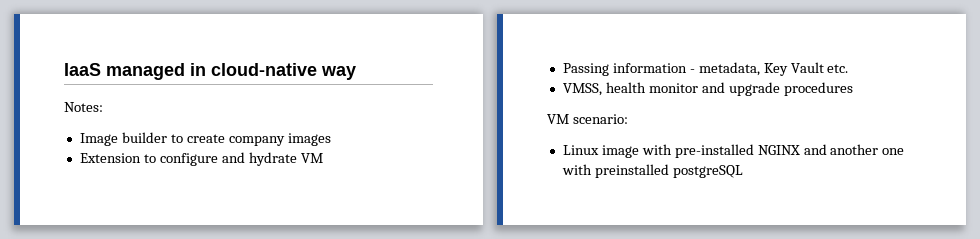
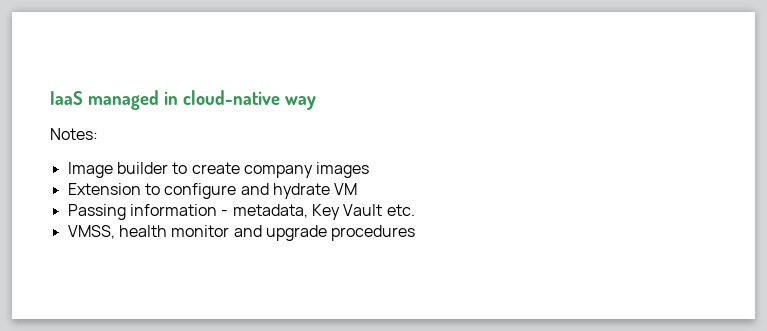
- VM scenario:
- Linux image with pre-installed NGINX and another one with preinstalled postgreSQL

